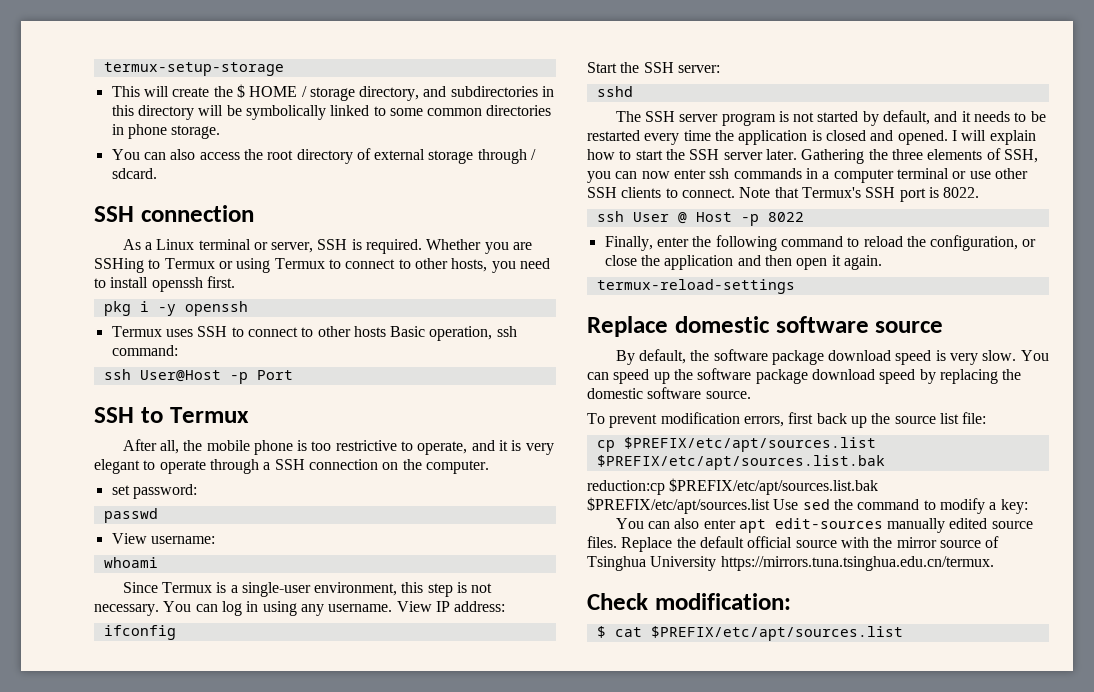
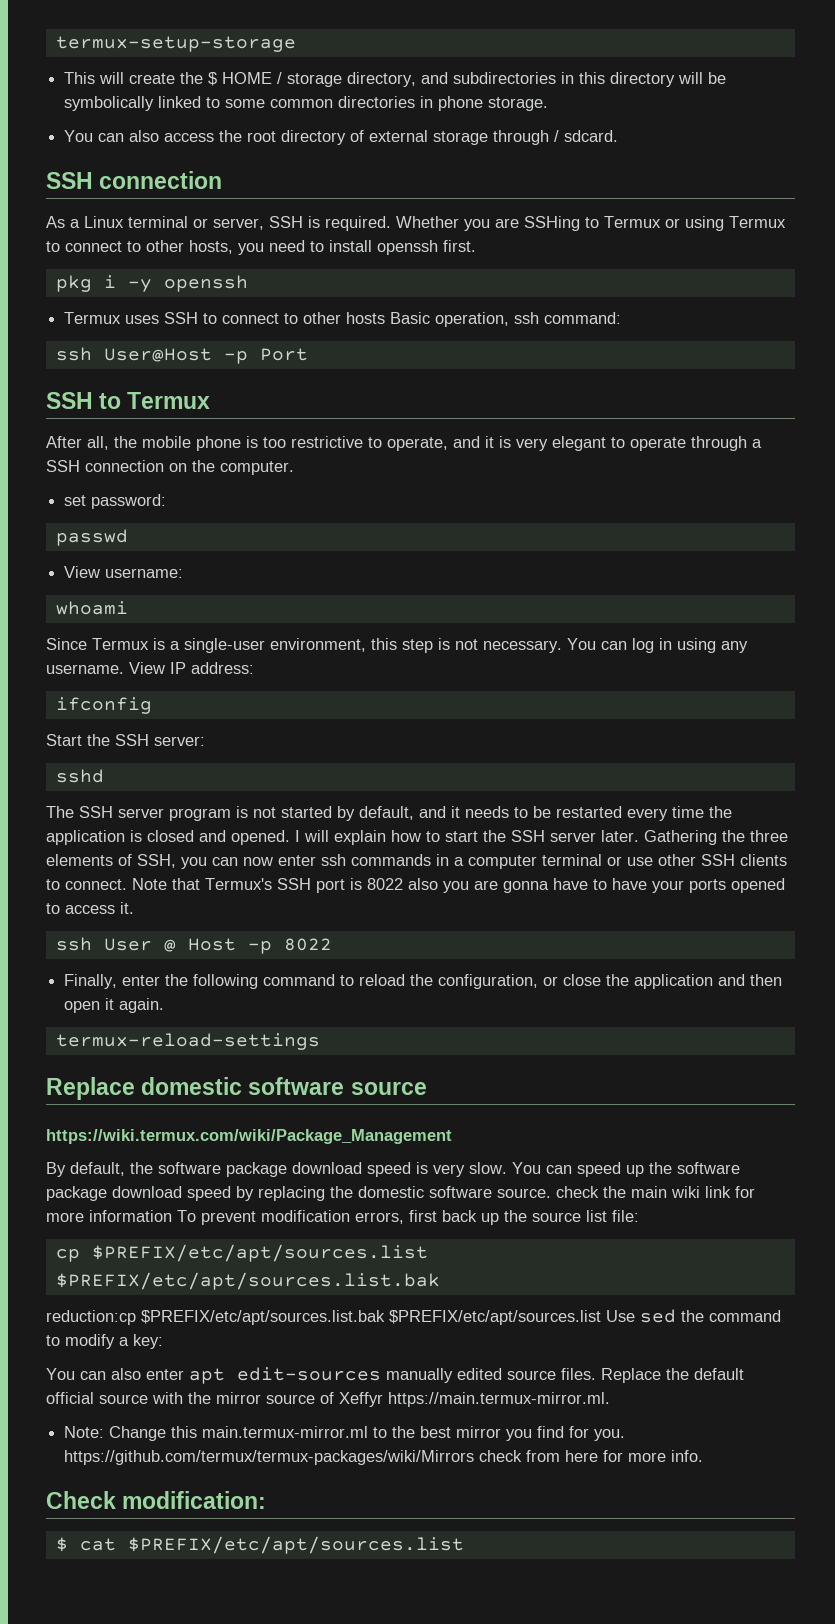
- Note that Termux's SSH port is 8022.
+ Note that Termux's SSH port is 8022 also you are gonna have to have your ports opened to access it.
+ https://wiki.termux.com/wiki/Package_Management
- You can speed up the software package download speed by replacing the domestic software source.
- To prevent modification errors, first back up the source list file:
+ You can speed up the software package download speed by replacing the domestic software source. check the main wiki link for more information To prevent modification errors, first back up the source list file:
- Replace the default official source with the mirror source of Tsinghua University https://mirrors.tuna.tsinghua.edu.cn/termux.
+ Replace the default official source with the mirror source of Xeffyr https://main.termux-mirror.ml.
+ Note: Change this main.termux-mirror.ml to the best mirror you find for you. https://github.com/termux/termux-packages/wiki/Mirrors check from here for more info.

